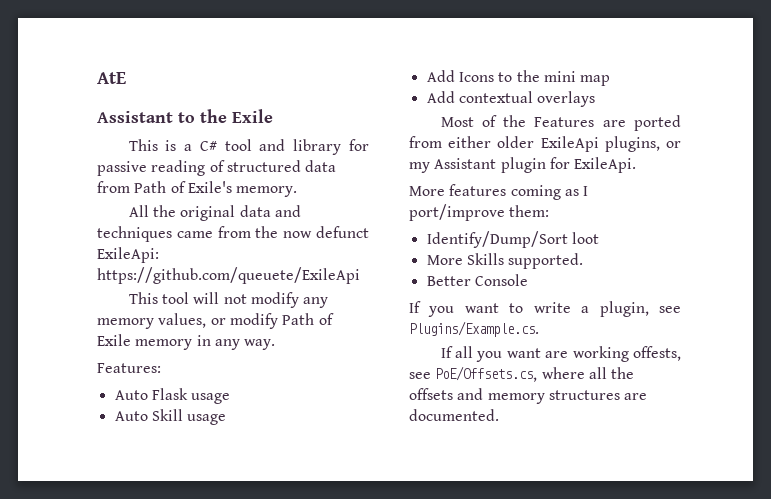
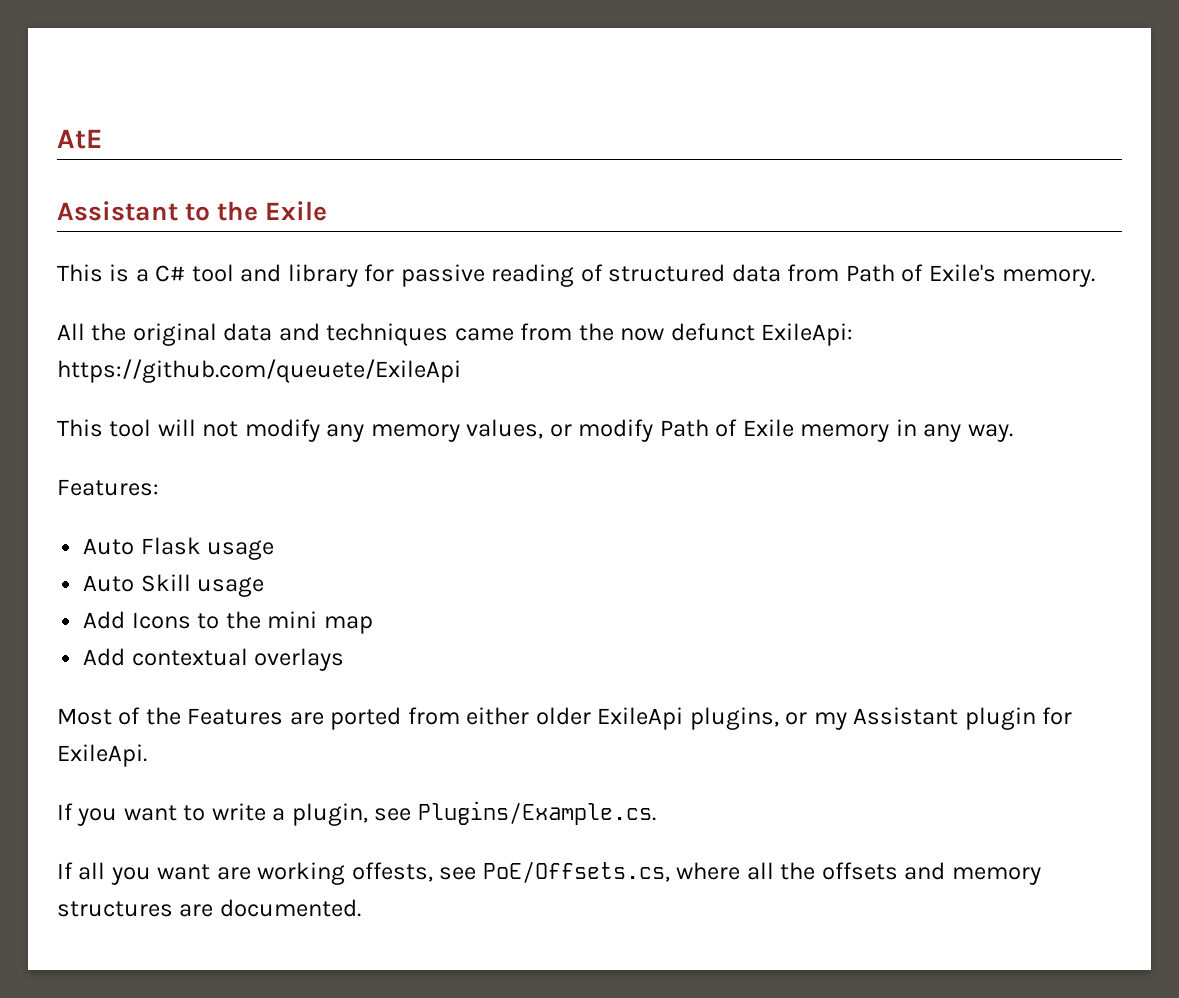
- More features coming as I port/improve them:
- Identify/Dump/Sort loot
- More Skills supported.
- Better Console

